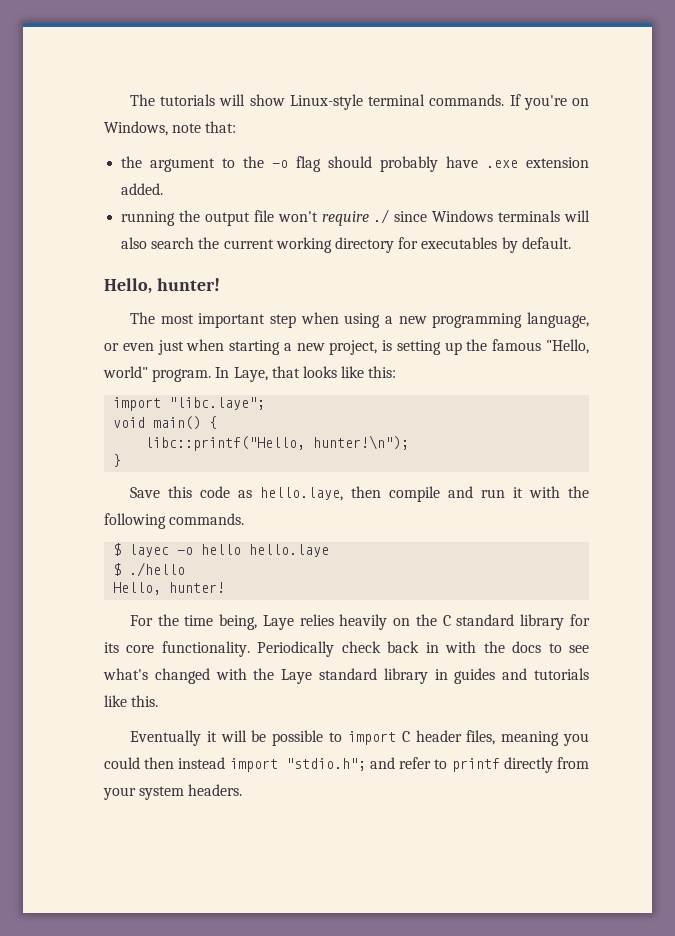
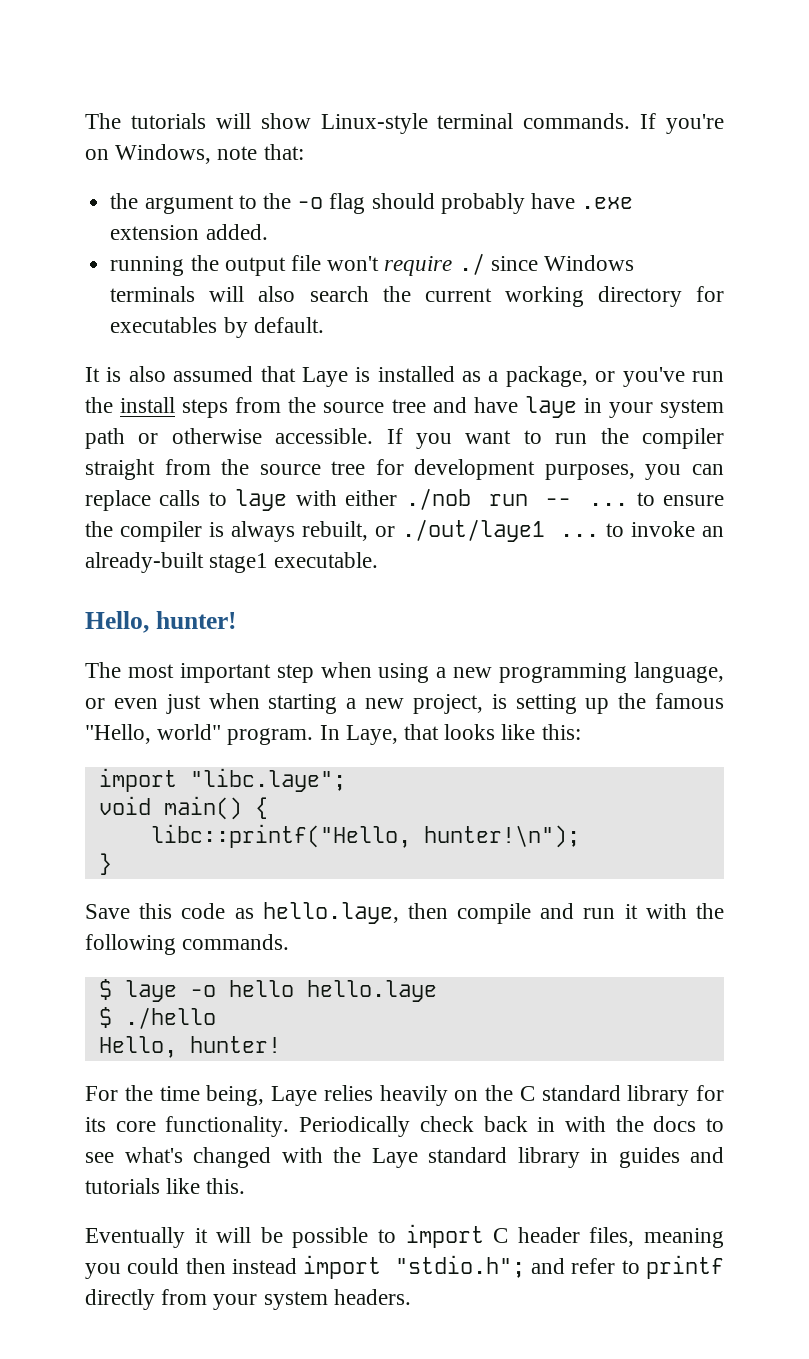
+ It is also assumed that Laye is installed as a package, or you've run the install steps from the source tree and have laye in your system path or otherwise accessible. If you want to run the compiler straight from the source tree for development purposes, you can replace calls to laye with either ./nob run -- ... to ensure the compiler is always rebuilt, or ./out/laye1 ... to invoke an already-built stage1 executable.
- $ layec -o hello hello.laye
+ $ laye -o hello hello.laye

